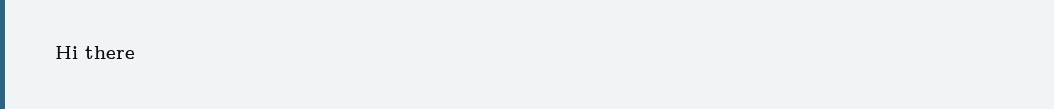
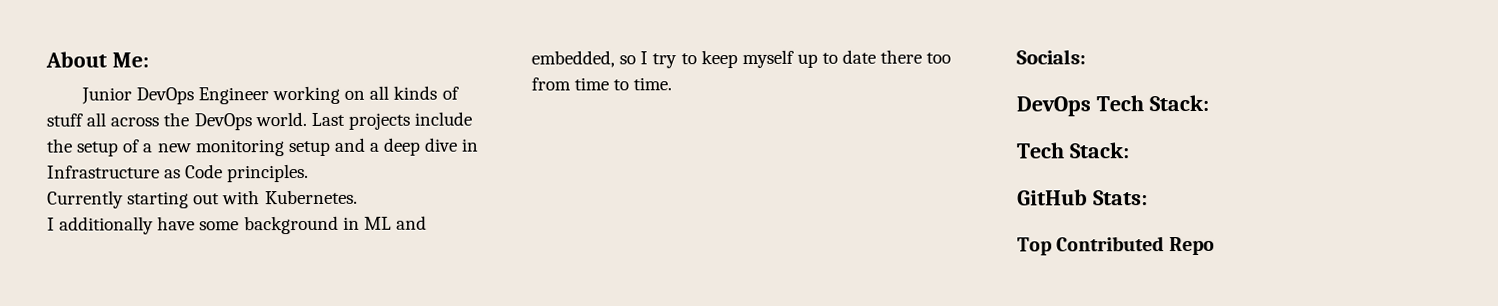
- Hi there
+ About Me:
+ Junior DevOps Engineer working on all kinds of stuff all across the DevOps world. Last projects include the setup of a new monitoring setup and a deep dive in Infrastructure as Code principles.
+ Currently starting out with Kubernetes.
+ I additionally have some background in ML and embedded, so I try to keep myself up to date there too from time to time.
+ Socials:
+ DevOps Tech Stack:
+ Tech Stack:
+ GitHub Stats:
+ Top Contributed Repo

